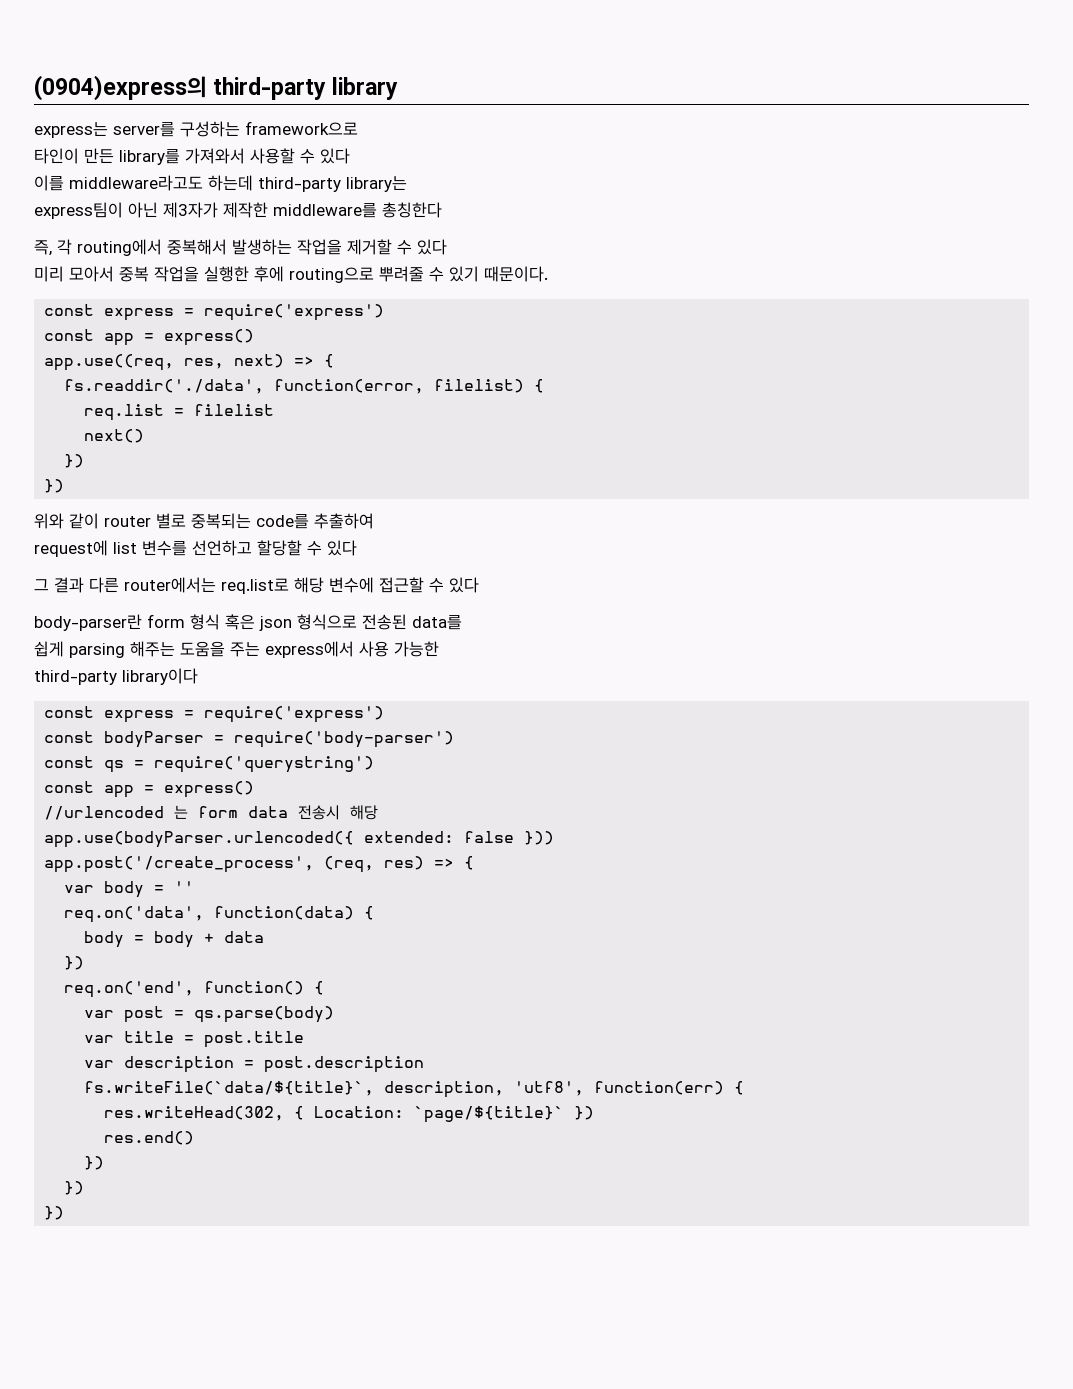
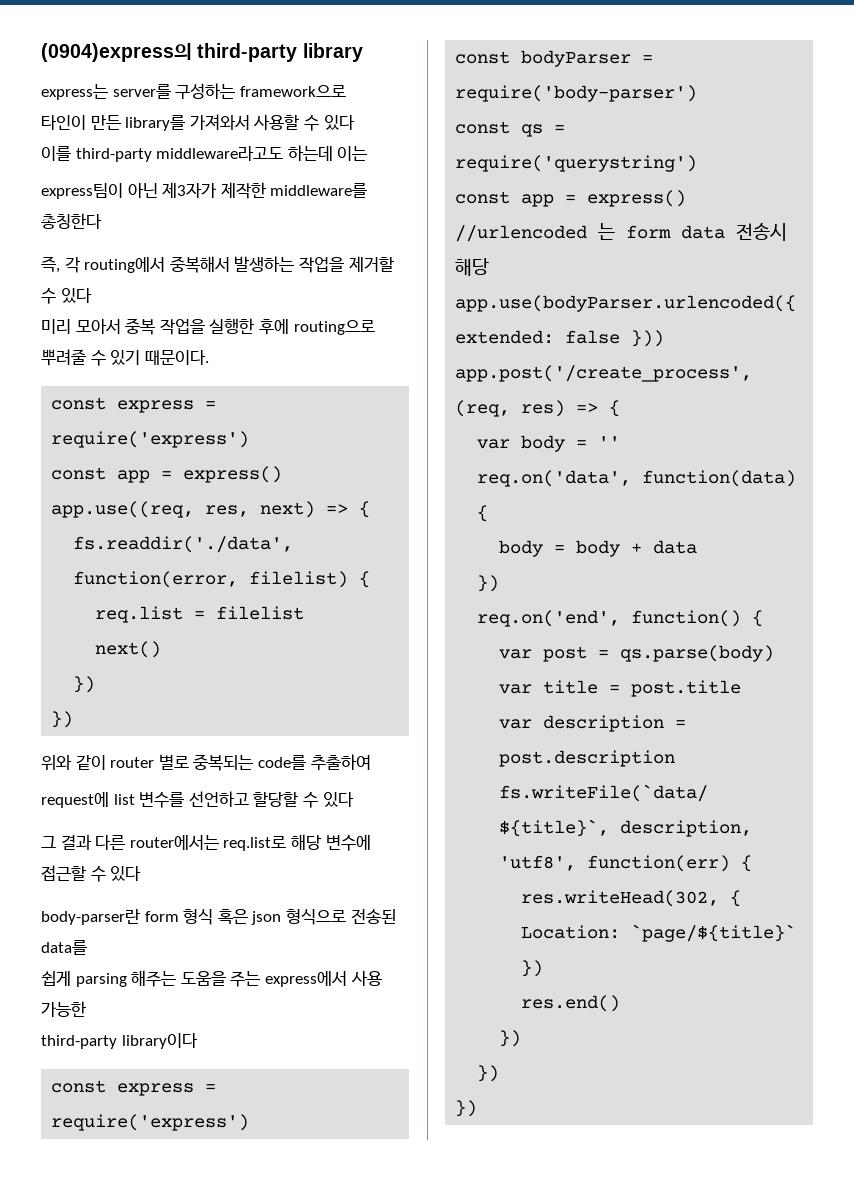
- 이를 middleware라고도 하는데 third-party library는
+ 이를 third-party middleware라고도 하는데 이는

